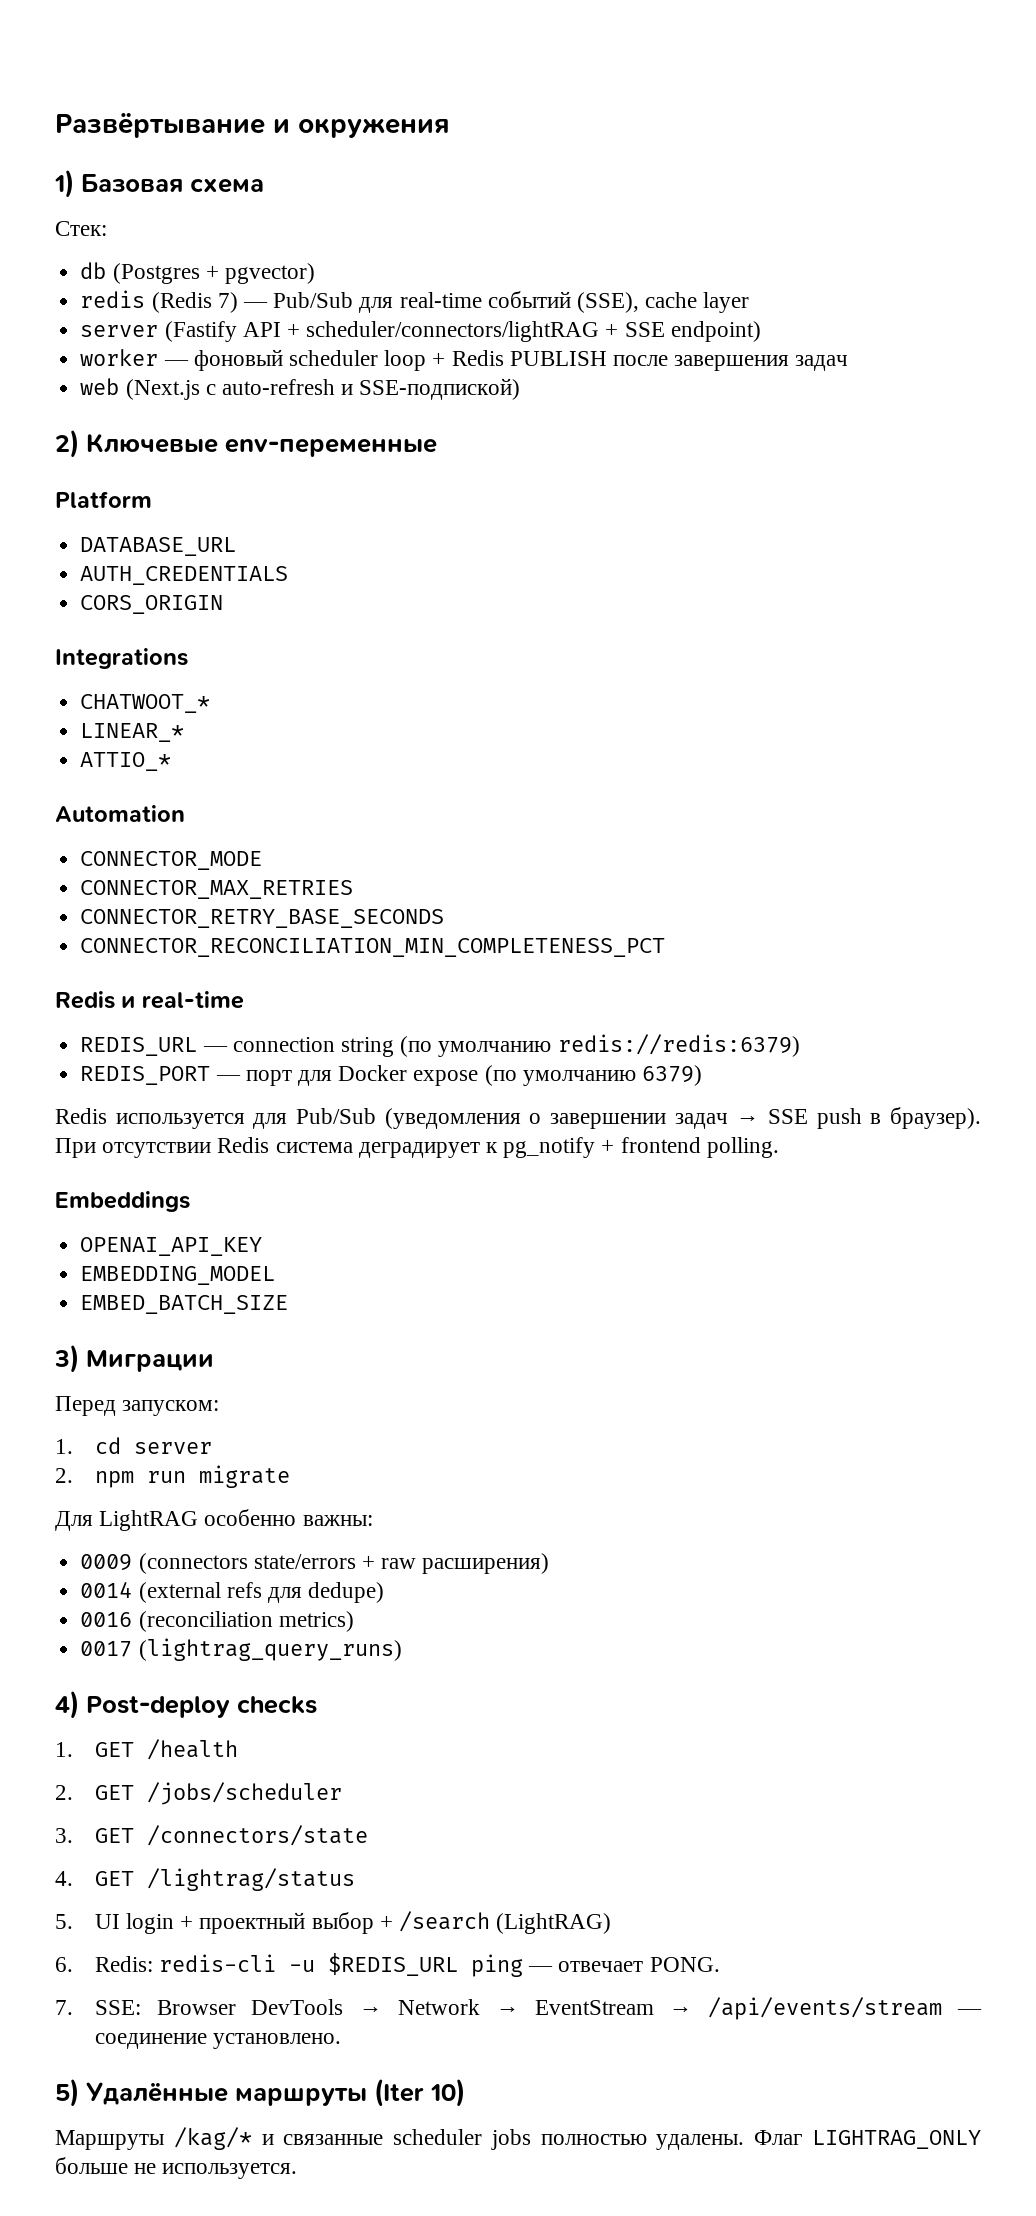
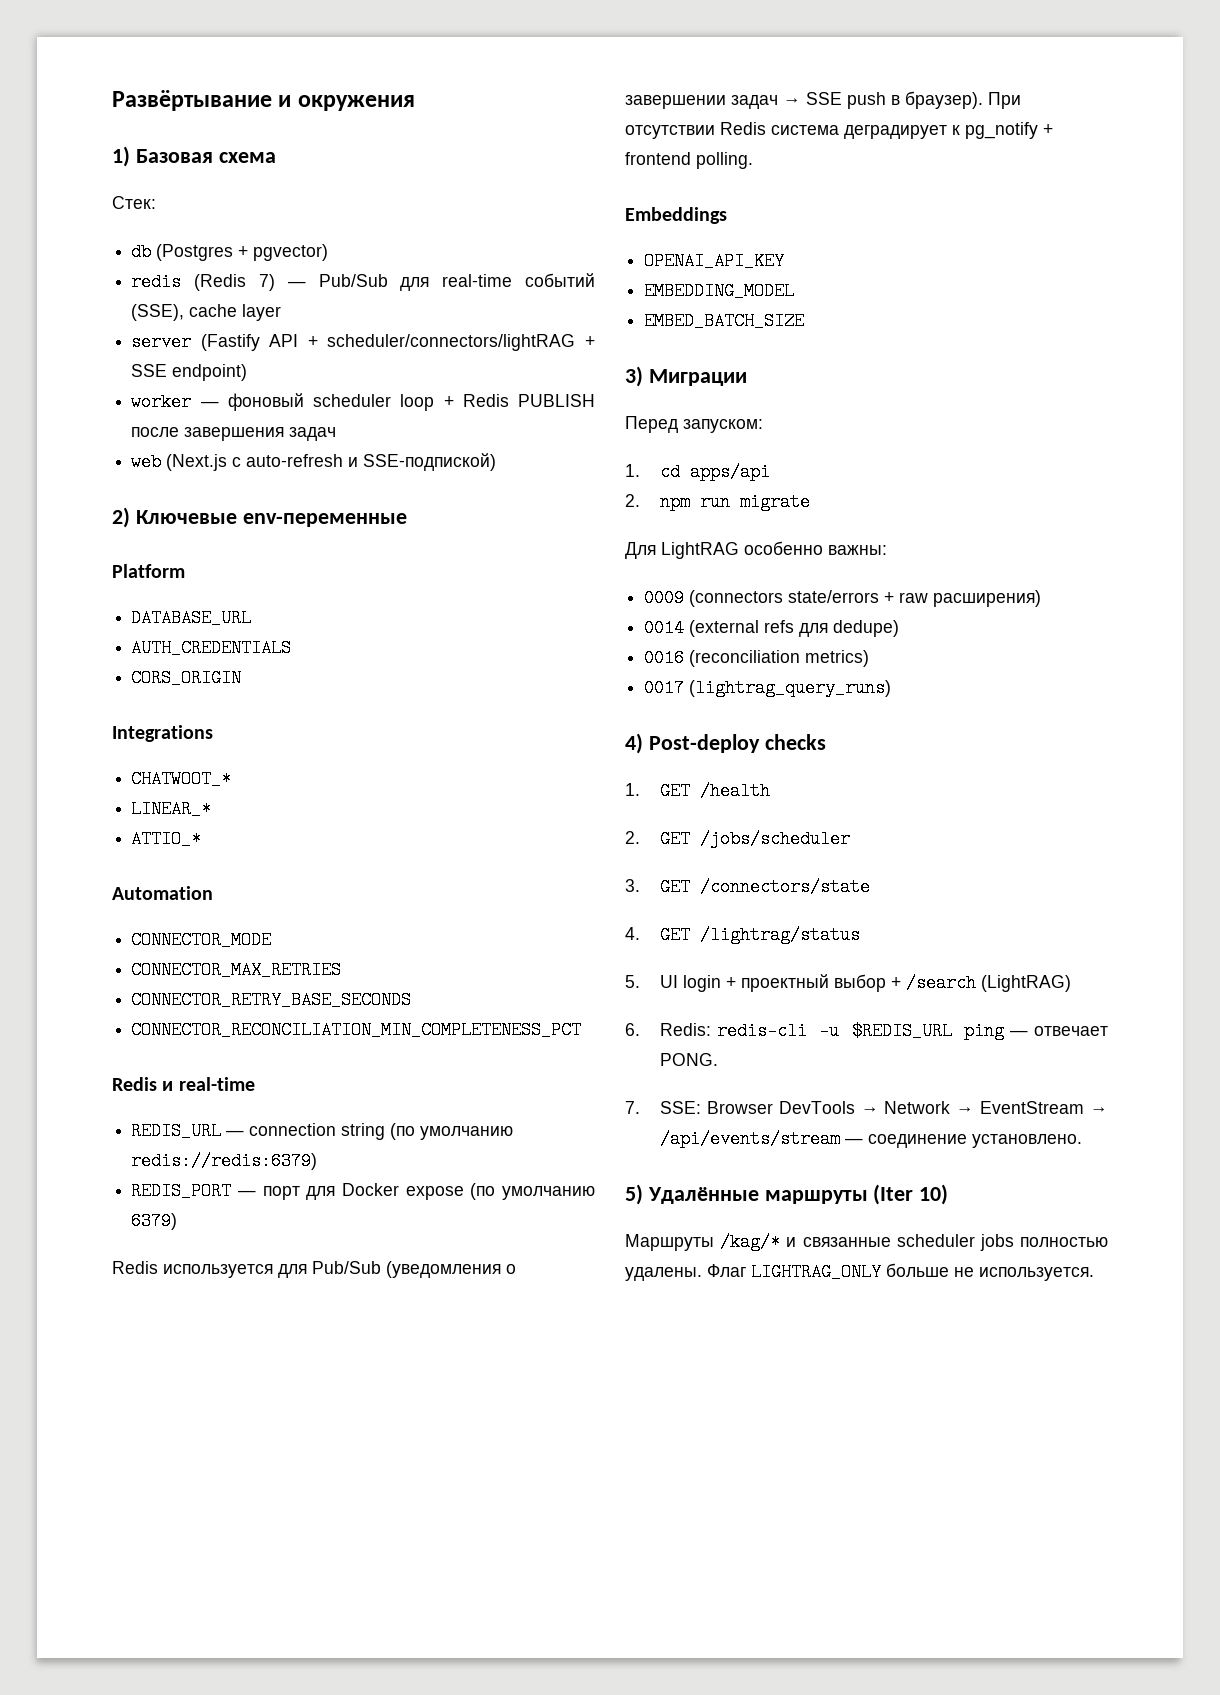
- 1. cd server
+ 1. cd apps/api

